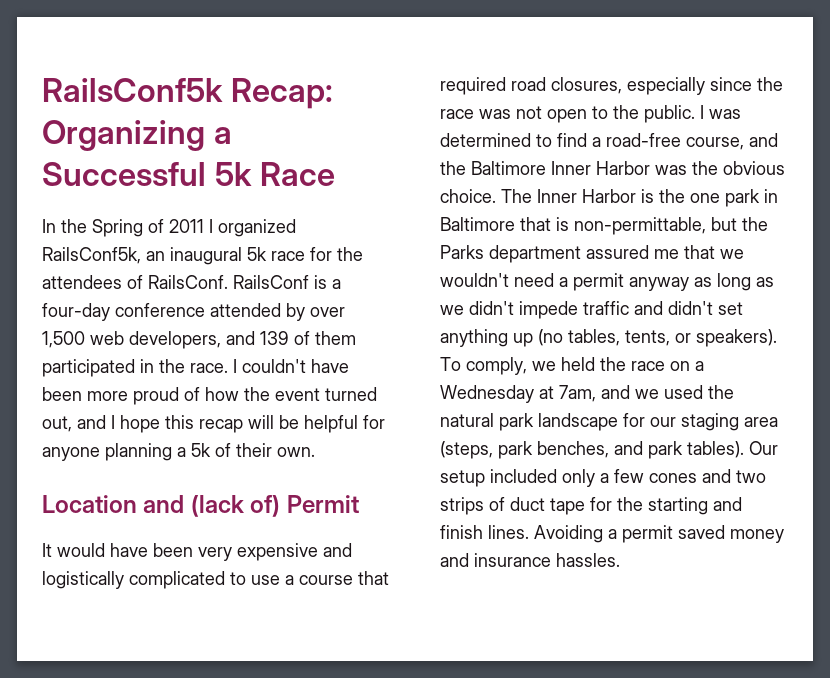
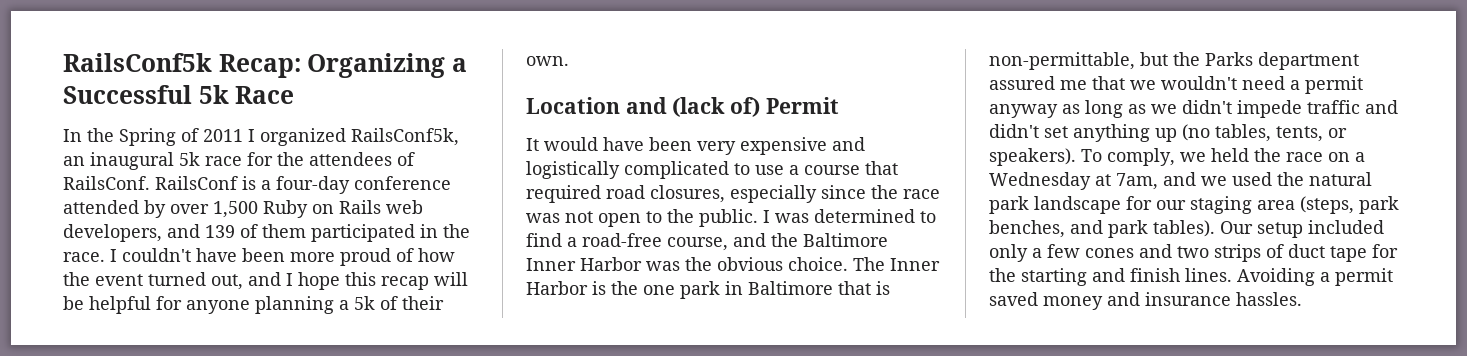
- RailsConf is a four-day conference attended by over 1,500 web developers, and 139 of them participated in the race.
+ RailsConf is a four-day conference attended by over 1,500 Ruby on Rails web developers, and 139 of them participated in the race.

